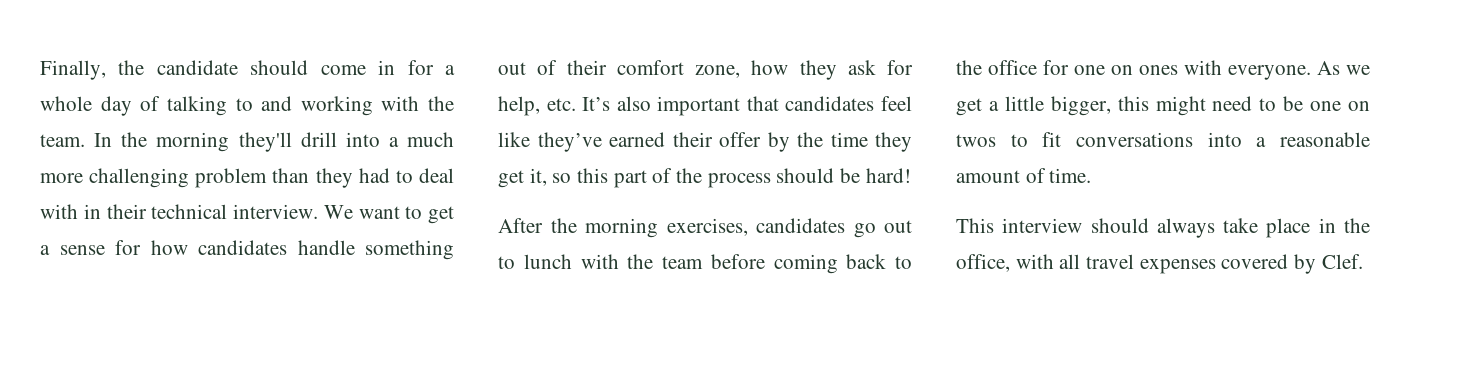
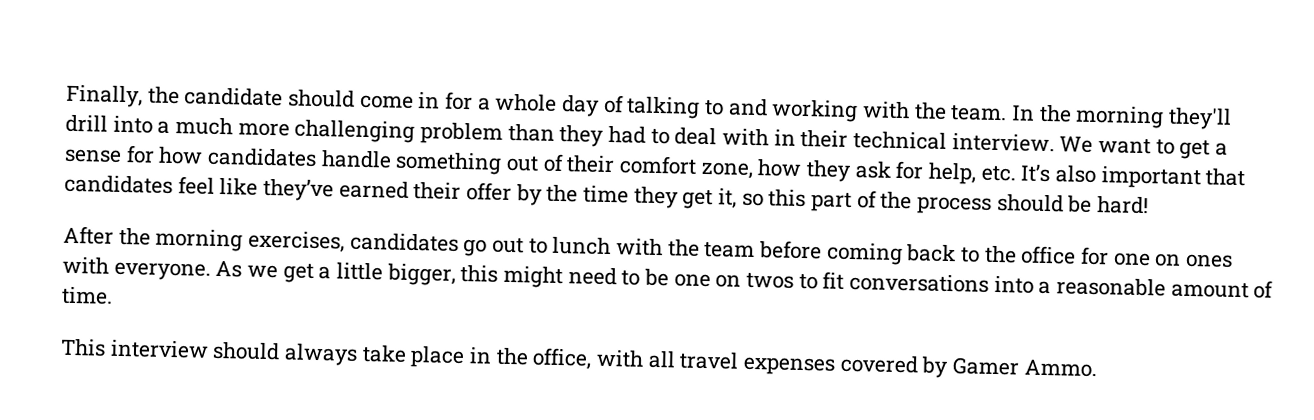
- This interview should always take place in the office, with all travel expenses covered by Clef.
+ This interview should always take place in the office, with all travel expenses covered by Gamer Ammo.

